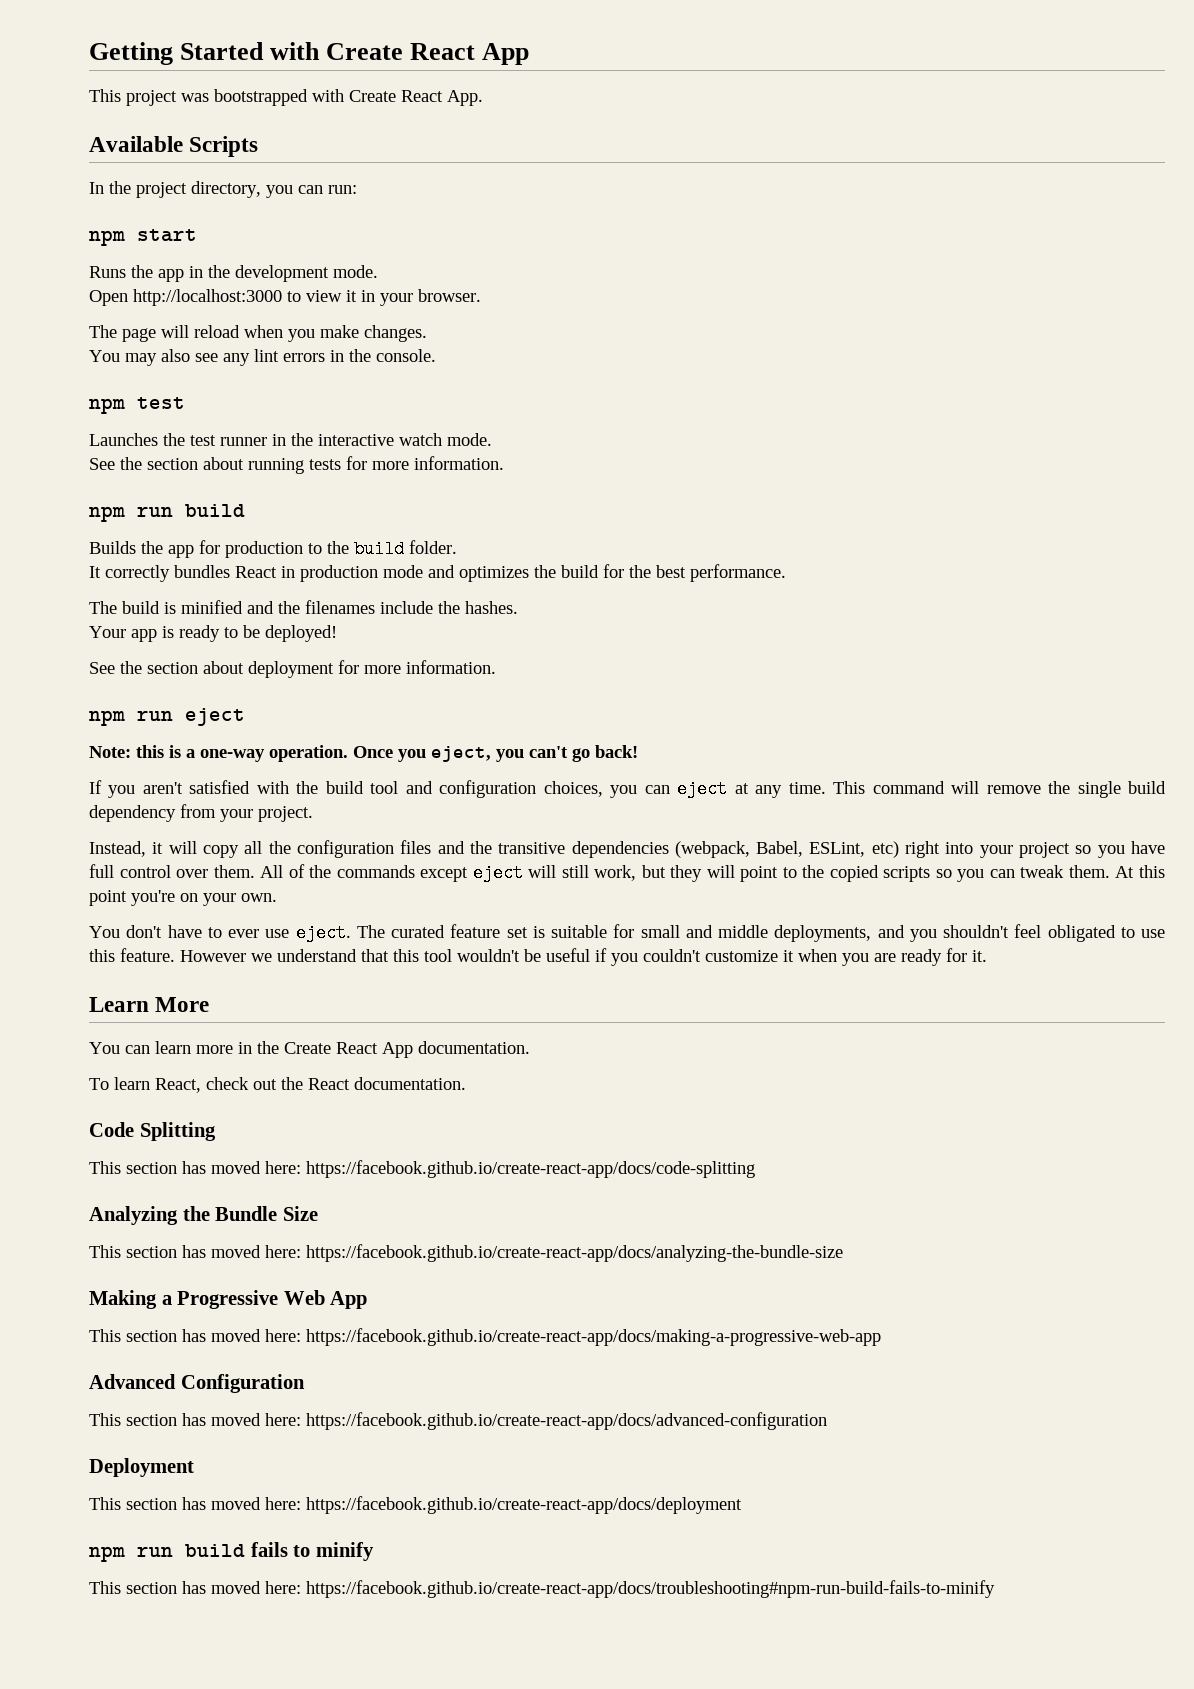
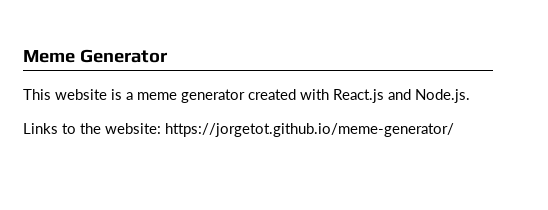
- Getting Started with Create React App
- This project was bootstrapped with Create React App.
- Available Scripts
- In the project directory, you can run:
- npm start
- Runs the app in the development mode.
- Open http://localhost:3000 to view it in your browser.
- The page will reload when you make changes.
- You may also see any lint errors in the console.
- npm test
- Launches the test runner in the interactive watch mode.
- See the section about running tests for more information.
- npm run build
- Builds the app for production to the build folder.
- It correctly bundles React in production mode and optimizes the build for the best performance.
- The build is minified and the filenames include the hashes.
- Your app is ready to be deployed!
- See the section about deployment for more information.
- npm run eject
- Note: this is a one-way operation. Once you eject, you can't go back!
- If you aren't satisfied with the build tool and configuration choices, you can eject at any time. This command will remove the single build dependency from your project.
- Instead, it will copy all the configuration files and the transitive dependencies (webpack, Babel, ESLint, etc) right into your project so you have full control over them. All of the commands except eject will still work, but they will point to the copied scripts so you can tweak them. At this point you're on your own.
- You don't have to ever use eject. The curated feature set is suitable for small and middle deployments, and you shouldn't feel obligated to use this feature. However we understand that this tool wouldn't be useful if you couldn't customize it when you are ready for it.
- Learn More
- You can learn more in the Create React App documentation.
- To learn React, check out the React documentation.
- Code Splitting
- This section has moved here: https://facebook.github.io/create-react-app/docs/code-splitting
- Analyzing the Bundle Size
- This section has moved here: https://facebook.github.io/create-react-app/docs/analyzing-the-bundle-size
- Making a Progressive Web App
- This section has moved here: https://facebook.github.io/create-react-app/docs/making-a-progressive-web-app
- Advanced Configuration
- This section has moved here: https://facebook.github.io/create-react-app/docs/advanced-configuration
- Deployment
- This section has moved here: https://facebook.github.io/create-react-app/docs/deployment
- npm run build fails to minify
- This section has moved here: https://facebook.github.io/create-react-app/docs/troubleshooting#npm-run-build-fails-to-minify
+ Meme Generator
+ This website is a meme generator created with React.js and Node.js.
+ Links to the website: https://jorgetot.github.io/meme-generator/

